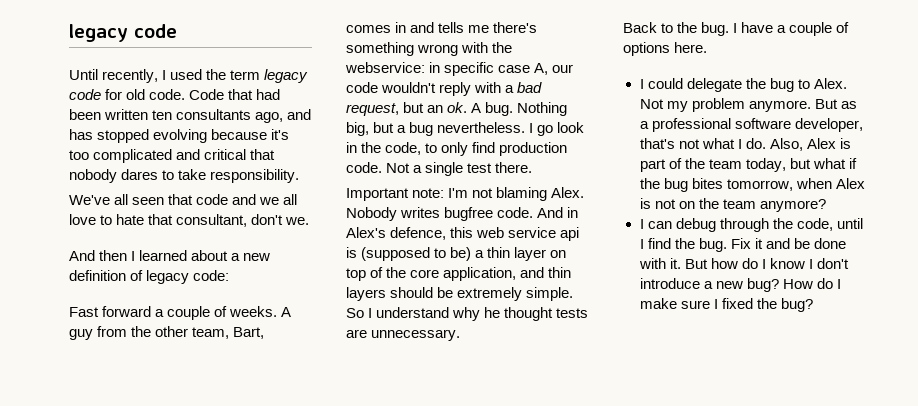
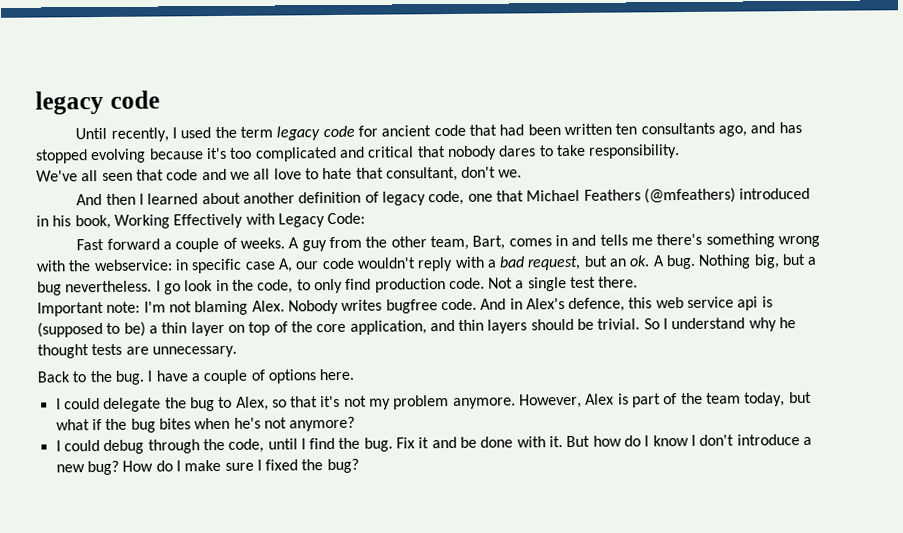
- Until recently, I used the term legacy code for old code. Code that had been written ten consultants ago, and has stopped evolving because it's too complicated and critical that nobody dares to take responsibility.
+ Until recently, I used the term legacy code for ancient code that had been written ten consultants ago, and has stopped evolving because it's too complicated and critical that nobody dares to take responsibility.
- And then I learned about a new definition of legacy code:
+ And then I learned about another definition of legacy code, one that Michael Feathers (@mfeathers) introduced in his book, Working Effectively with Legacy Code:
- And in Alex's defence, this web service api is (supposed to be) a thin layer on top of the core application, and thin layers should be extremely simple.
+ And in Alex's defence, this web service api is (supposed to be) a thin layer on top of the core application, and thin layers should be trivial.
- I could delegate the bug to Alex. Not my problem anymore. But as a professional software developer, that's not what I do. Also, Alex is part of the team today, but what if the bug bites tomorrow, when Alex is not on the team anymore?
+ I could delegate the bug to Alex, so that it's not my problem anymore. However, Alex is part of the team today, but what if the bug bites when he's not anymore?
- I can debug through the code, until I find the bug.
+ I could debug through the code, until I find the bug.

